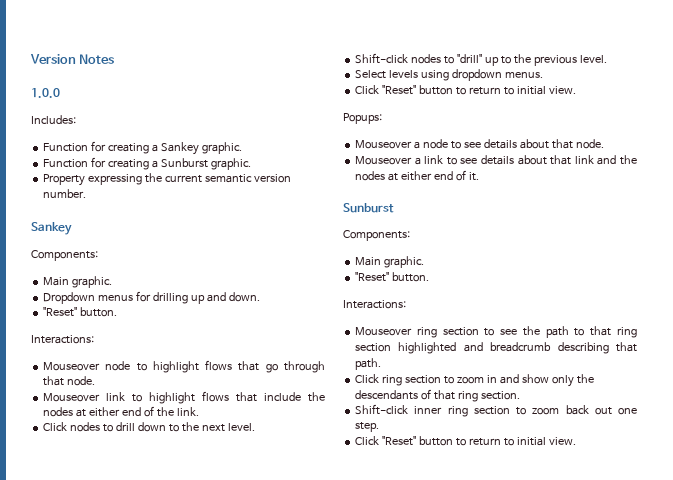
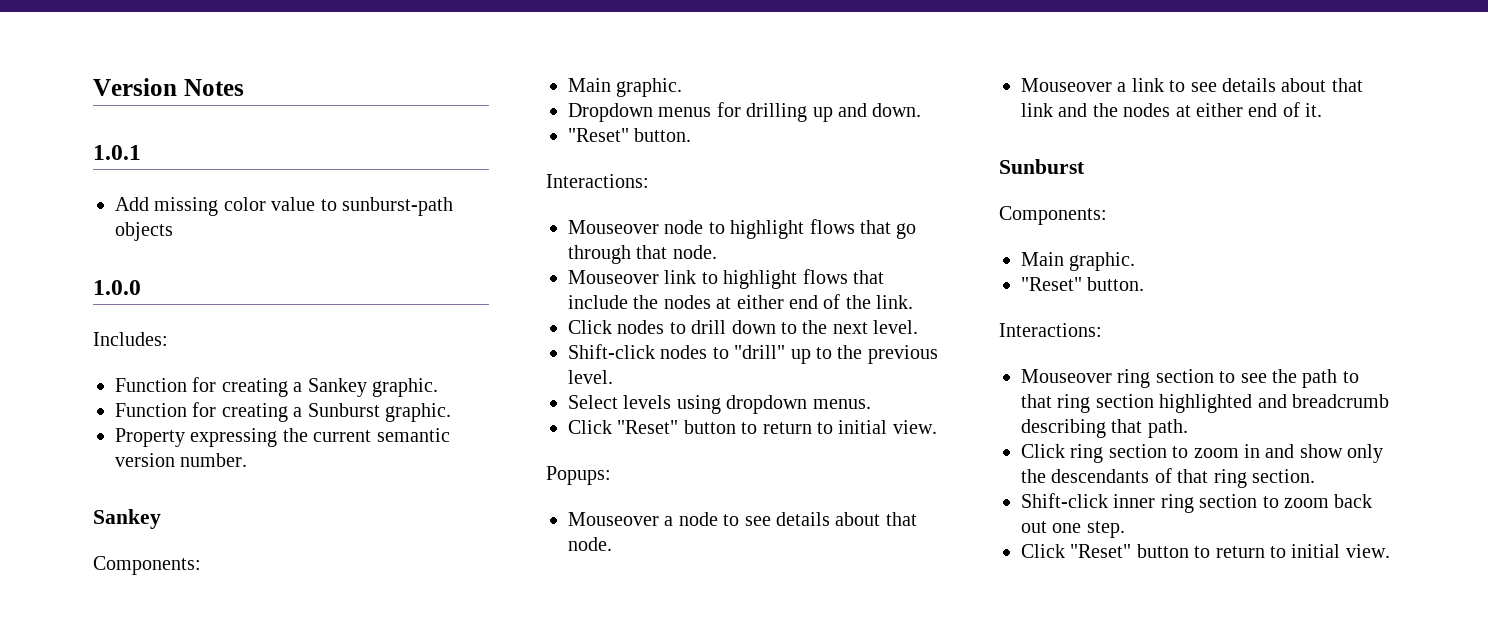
+ 1.0.1
+ Add missing color value to sunburst-path objects

